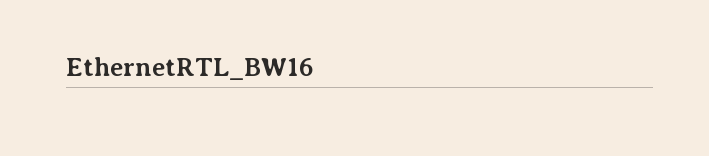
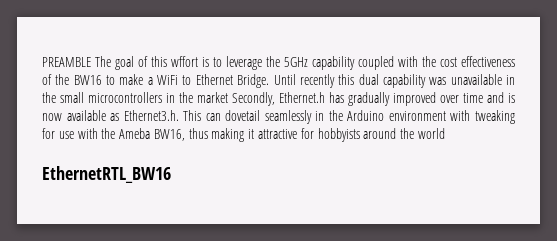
+ PREAMBLE The goal of this wffort is to leverage the 5GHz capability coupled with the cost effectiveness of the BW16 to make a WiFi to Ethernet Bridge. Until recently this dual capability was unavailable in the small microcontrollers in the market Secondly, Ethernet.h has gradually improved over time and is now available as Ethernet3.h. This can dovetail seamlessly in the Arduino environment with tweaking for use with the Ameba BW16, thus making it attractive for hobbyists around the world

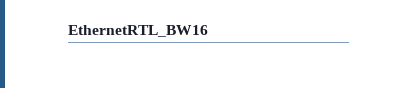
- PREAMBLE The goal of this wffort is to leverage the 5GHz capability coupled with the cost effectiveness of the BW16 to make a WiFi to Ethernet Bridge. Until recently this dual capability was unavailable in the small microcontrollers in the market Secondly, Ethernet.h has gradually improved over time and is now available as Ethernet3.h. This can dovetail seamlessly in the Arduino environment with tweaking for use with the Ameba BW16, thus making it attractive for hobbyists around the world

